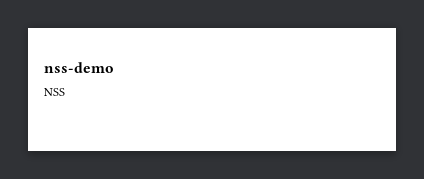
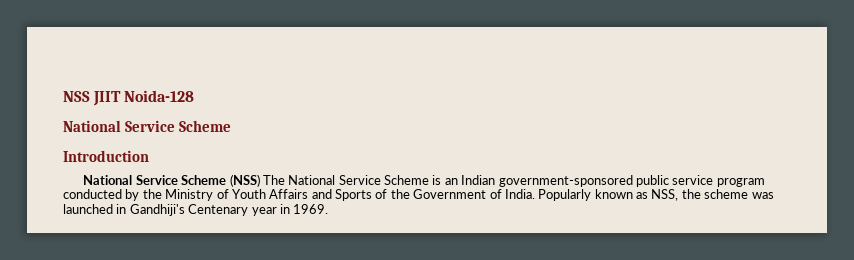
- nss-demo
- NSS
+ NSS JIIT Noida-128
+ National Service Scheme
+ Introduction
+ National Service Scheme (NSS) The National Service Scheme is an Indian government-sponsored public service program conducted by the Ministry of Youth Affairs and Sports of the Government of India. Popularly known as NSS, the scheme was launched in Gandhiji's Centenary year in 1969.

